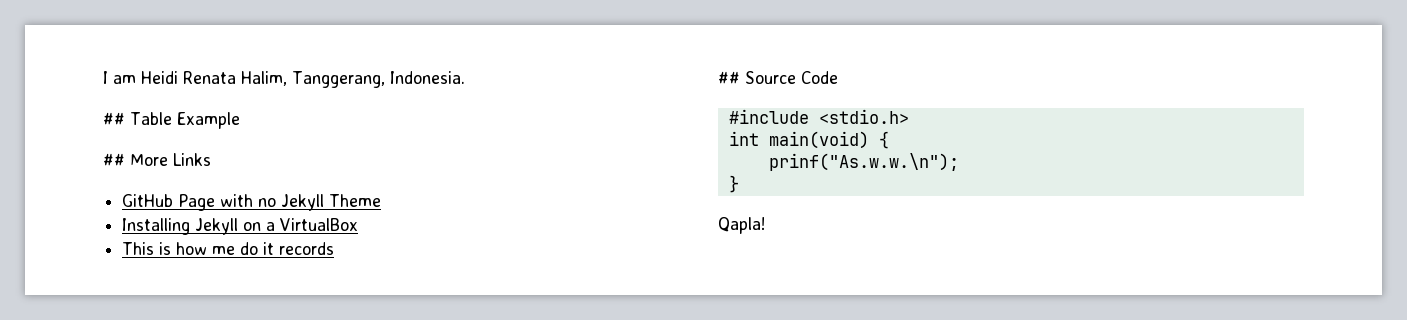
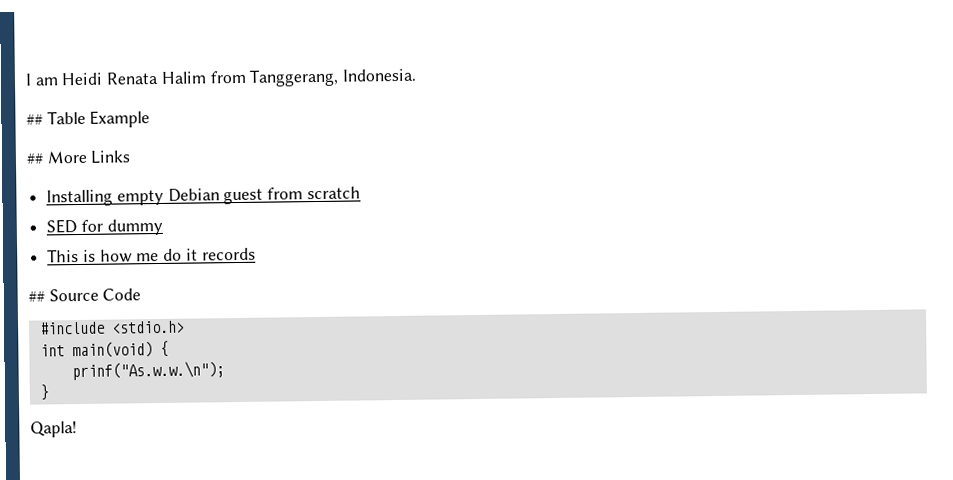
- I am Heidi Renata Halim, Tanggerang, Indonesia.
+ I am Heidi Renata Halim from Tanggerang, Indonesia.
- GitHub Page with no Jekyll Theme
- Installing Jekyll on a VirtualBox
+ Installing empty Debian guest from scratch
+ SED for dummy

